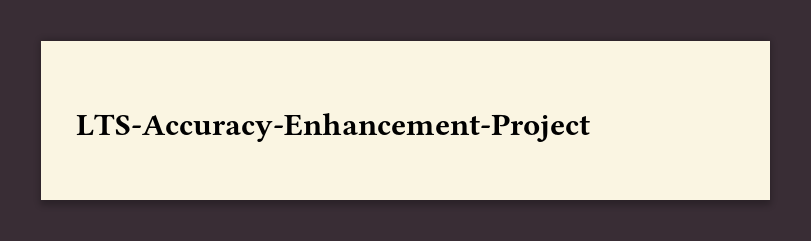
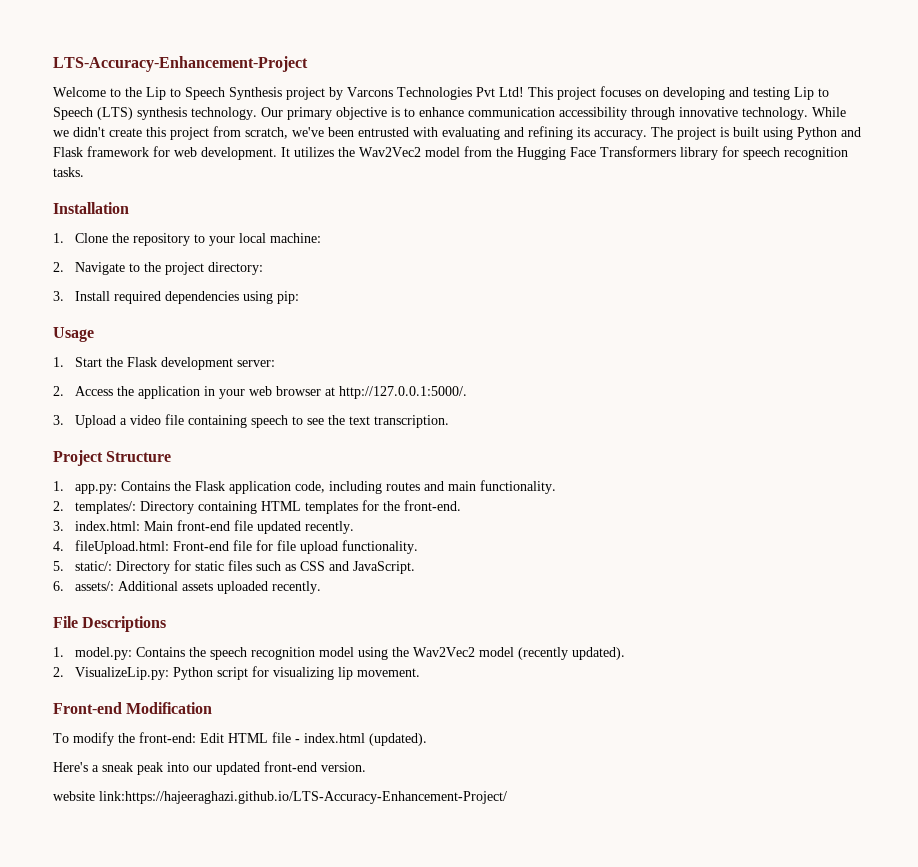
+ Welcome to the Lip to Speech Synthesis project by Varcons Technologies Pvt Ltd! This project focuses on developing and testing Lip to Speech (LTS) synthesis technology. Our primary objective is to enhance communication accessibility through innovative technology. While we didn't create this project from scratch, we've been entrusted with evaluating and refining its accuracy. The project is built using Python and Flask framework for web development. It utilizes the Wav2Vec2 model from the Hugging Face Transformers library for speech recognition tasks.
+ Installation
+ 1. Clone the repository to your local machine:
+ 2. Navigate to the project directory:
+ 3. Install required dependencies using pip:
+ Usage
+ 1. Start the Flask development server:
+ 2. Access the application in your web browser at http://127.0.0.1:5000/.
+ 3. Upload a video file containing speech to see the text transcription.
+ Project Structure
+ 1. app.py: Contains the Flask application code, including routes and main functionality.
+ 2. templates/: Directory containing HTML templates for the front-end.
+ 3. index.html: Main front-end file updated recently.
+ 4. fileUpload.html: Front-end file for file upload functionality.
+ 5. static/: Directory for static files such as CSS and JavaScript.
+ 6. assets/: Additional assets uploaded recently.
+ File Descriptions
+ 1. model.py: Contains the speech recognition model using the Wav2Vec2 model (recently updated).
+ 2. VisualizeLip.py: Python script for visualizing lip movement.
+ Front-end Modification
+ To modify the front-end: Edit HTML file - index.html (updated).
+ Here's a sneak peak into our updated front-end version.
+ website link:https://hajeeraghazi.github.io/LTS-Accuracy-Enhancement-Project/

